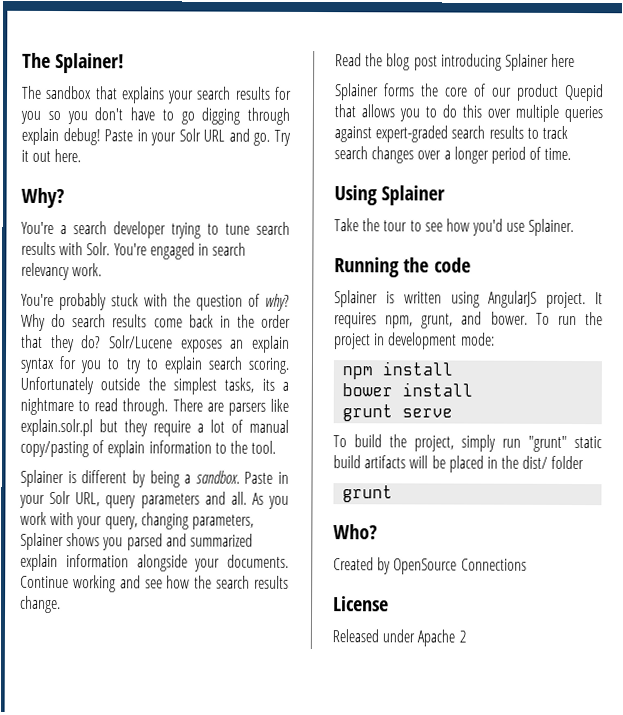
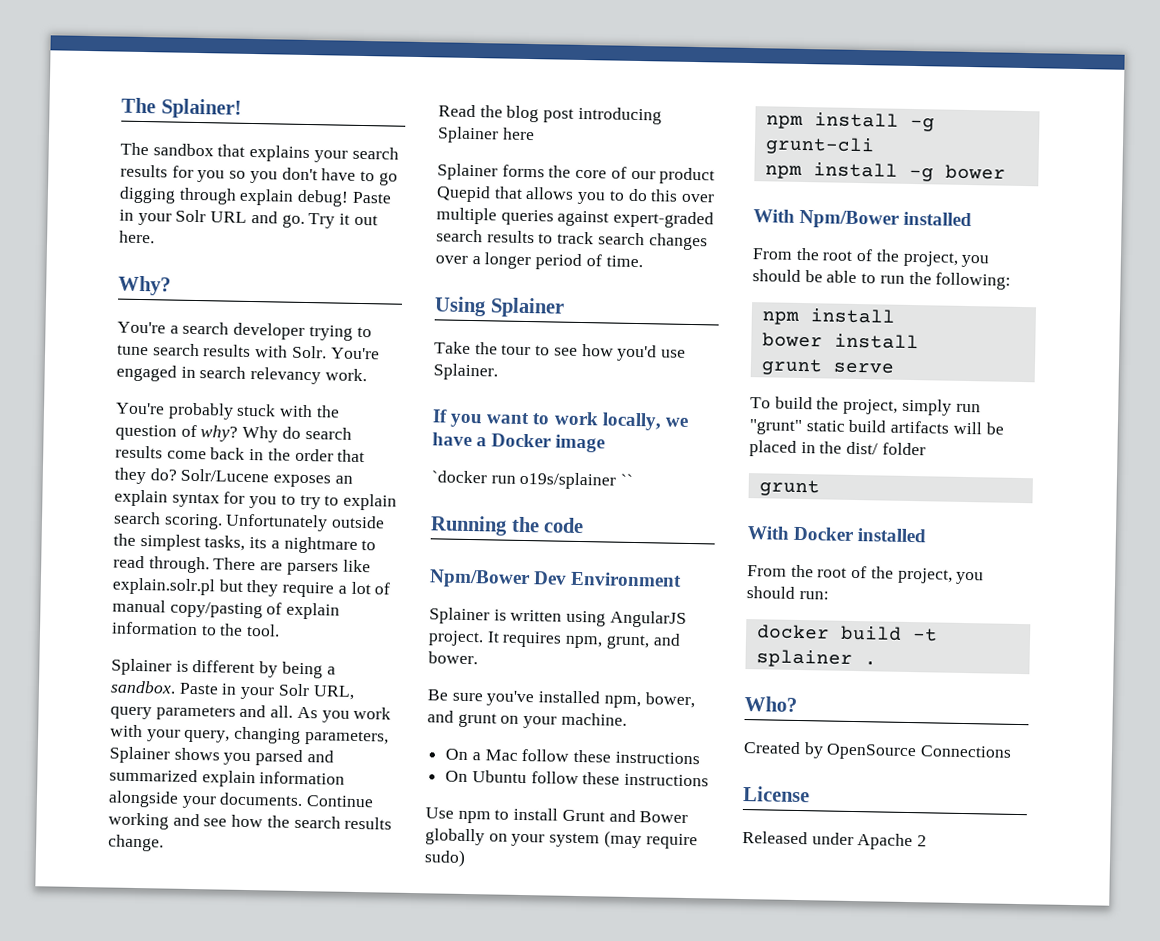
+ If you want to work locally, we have a Docker image
+ `docker run o19s/splainer ``
+ Npm/Bower Dev Environment
- It requires npm, grunt, and bower. To run the project in development mode:
+ It requires npm, grunt, and bower.
+ Be sure you've installed npm, bower, and grunt on your machine.
+ On a Mac follow these instructions
+ On Ubuntu follow these instructions
+ Use npm to install Grunt and Bower globally on your system (may require sudo)
+ npm install -g grunt-cli
+ npm install -g bower
+ With Npm/Bower installed
+ From the root of the project, you should be able to run the following:
+ With Docker installed
+ From the root of the project, you should run:
+ docker build -t splainer .

